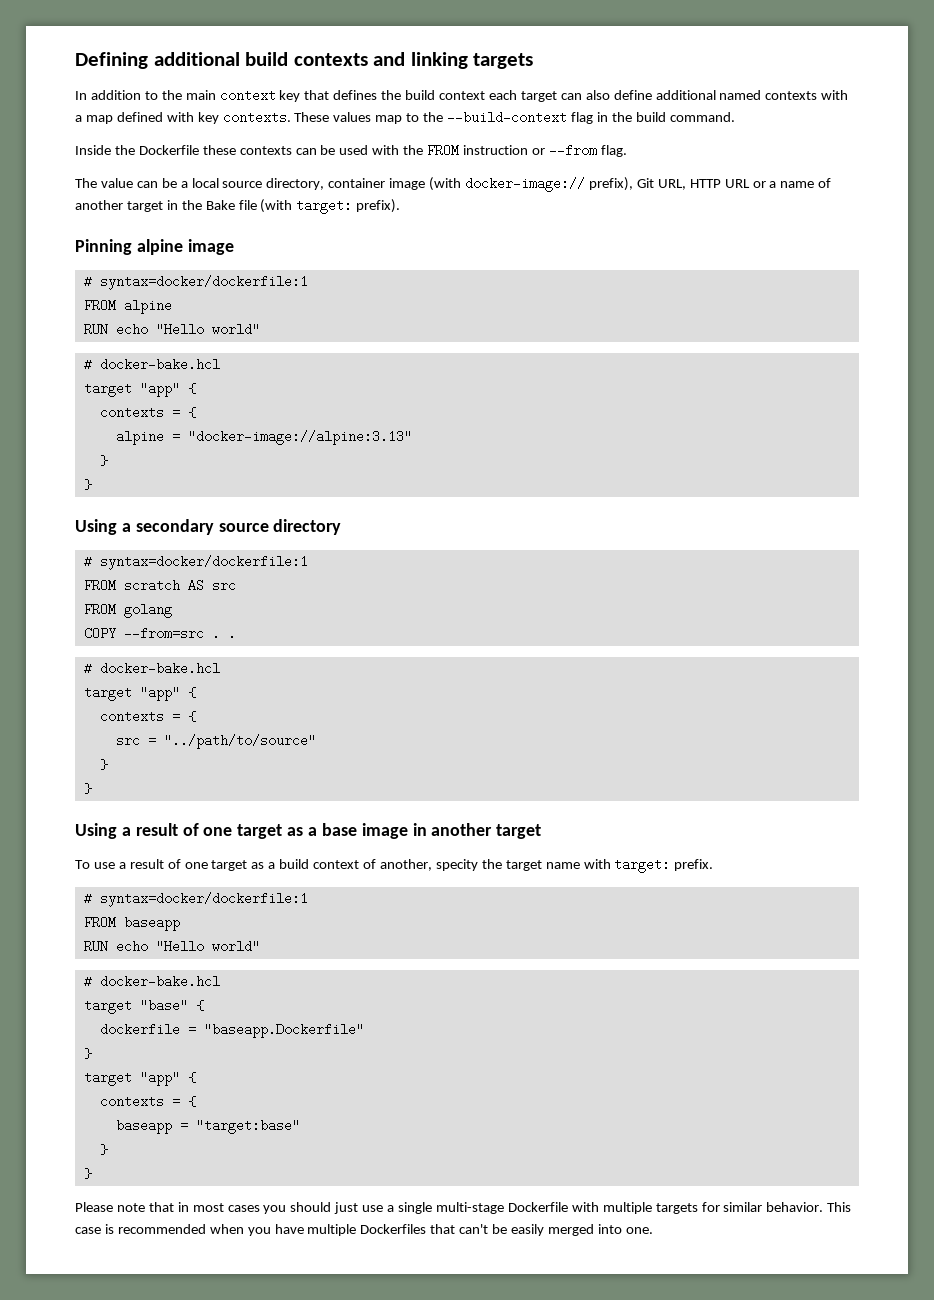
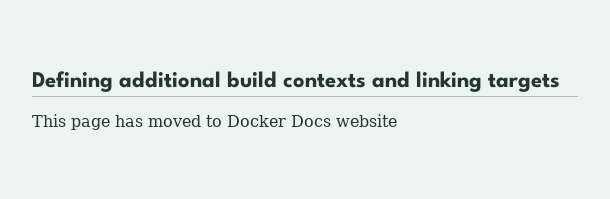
- In addition to the main context key that defines the build context each target can also define additional named contexts with a map defined with key contexts. These values map to the --build-context flag in the build command.
- Inside the Dockerfile these contexts can be used with the FROM instruction or --from flag.
- The value can be a local source directory, container image (with docker-image:// prefix), Git URL, HTTP URL or a name of another target in the Bake file (with target: prefix).
- Pinning alpine image
- # syntax=docker/dockerfile:1
- FROM alpine
- RUN echo "Hello world"
- # docker-bake.hcl
- target "app" {
- contexts = {
- alpine = "docker-image://alpine:3.13"
- }
- }
- Using a secondary source directory
- # syntax=docker/dockerfile:1
- FROM scratch AS src
- FROM golang
- COPY --from=src . .
- # docker-bake.hcl
- target "app" {
- contexts = {
- src = "../path/to/source"
- }
- }
- Using a result of one target as a base image in another target
- To use a result of one target as a build context of another, specity the target name with target: prefix.
- # syntax=docker/dockerfile:1
- FROM baseapp
- RUN echo "Hello world"
- # docker-bake.hcl
- target "base" {
- dockerfile = "baseapp.Dockerfile"
- }
- target "app" {
- contexts = {
- baseapp = "target:base"
- }
- }
- Please note that in most cases you should just use a single multi-stage Dockerfile with multiple targets for similar behavior. This case is recommended when you have multiple Dockerfiles that can't be easily merged into one.
+ This page has moved to Docker Docs website

